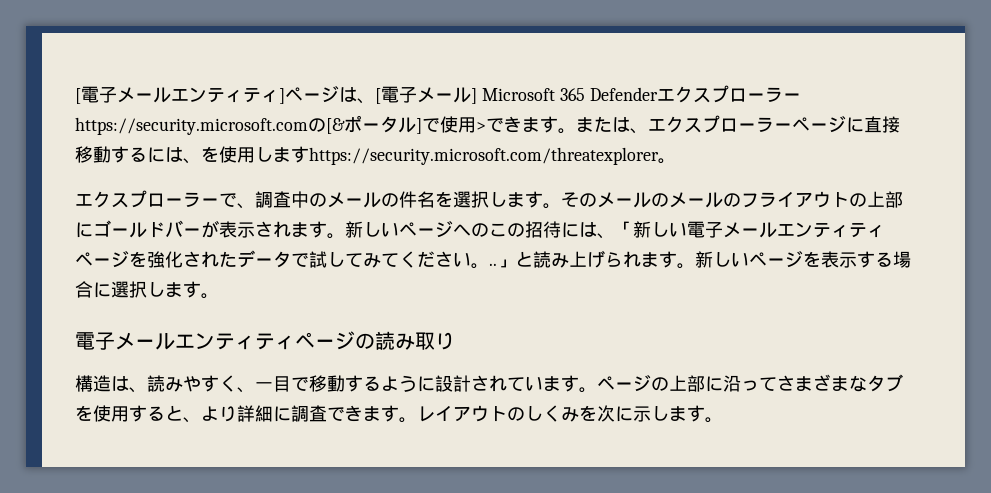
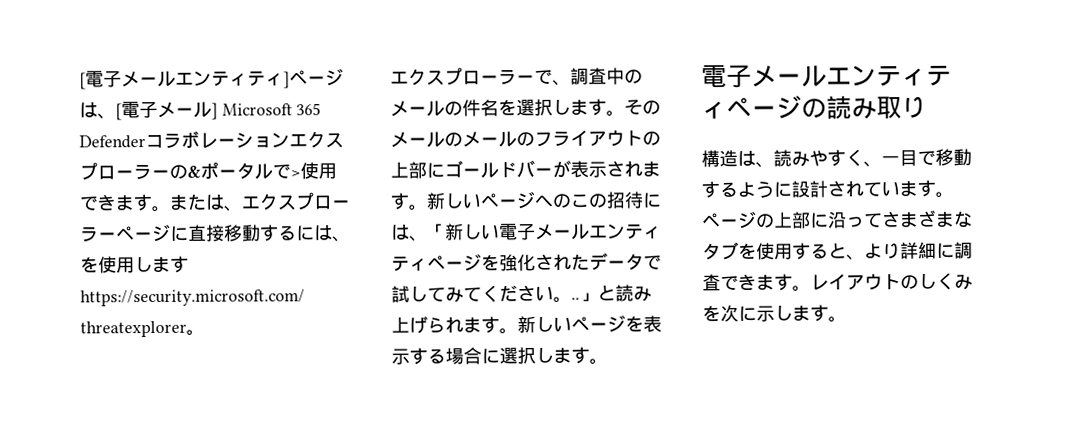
- [電子メールエンティティ]ページは、[電子メール] Microsoft 365 Defenderエクスプローラーhttps://security.microsoft.comの[&ポータル]で使用>できます。
+ [電子メールエンティティ]ページは、[電子メール] Microsoft 365 Defenderコラボレーションエクスプローラーの&ポータルで>使用できます。

